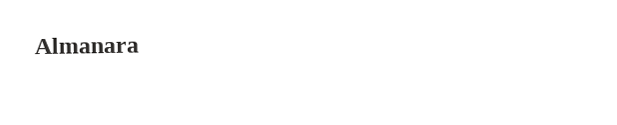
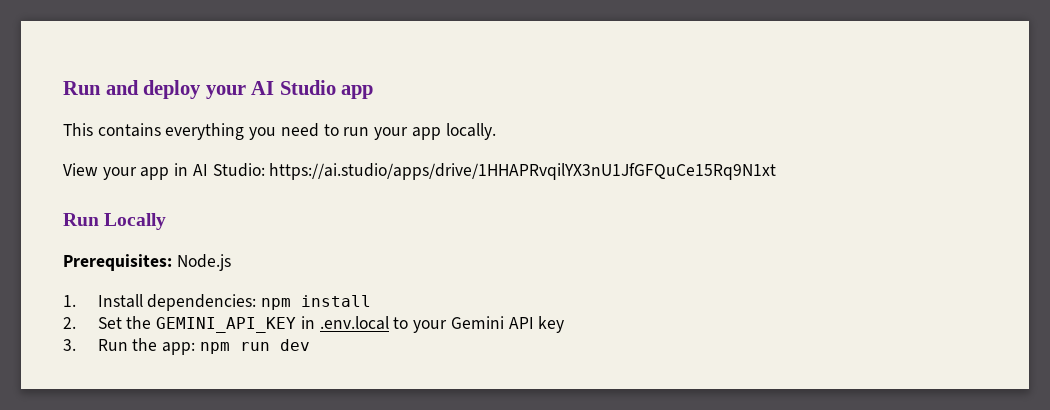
- Almanara
+ Run and deploy your AI Studio app
+ This contains everything you need to run your app locally.
+ View your app in AI Studio: https://ai.studio/apps/drive/1HHAPRvqilYX3nU1JfGFQuCe15Rq9N1xt
+ Run Locally
+ Prerequisites: Node.js
+ 1. Install dependencies: npm install
+ 2. Set the GEMINI_API_KEY in .env.local to your Gemini API key
+ 3. Run the app: npm run dev

